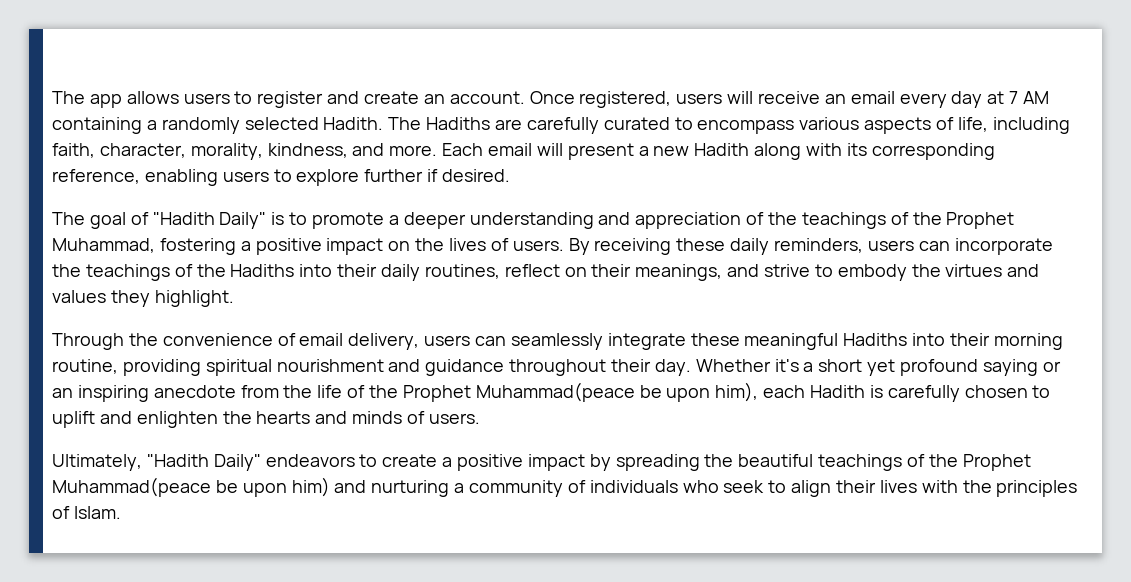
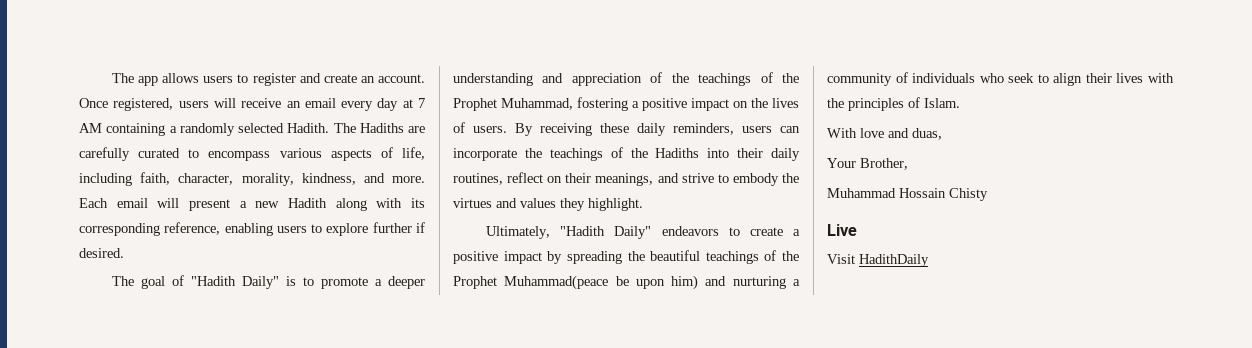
- Through the convenience of email delivery, users can seamlessly integrate these meaningful Hadiths into their morning routine, providing spiritual nourishment and guidance throughout their day. Whether it's a short yet profound saying or an inspiring anecdote from the life of the Prophet Muhammad(peace be upon him), each Hadith is carefully chosen to uplift and enlighten the hearts and minds of users.
+ With love and duas,
+ Your Brother,
+ Muhammad Hossain Chisty
+ Live
+ Visit HadithDaily

